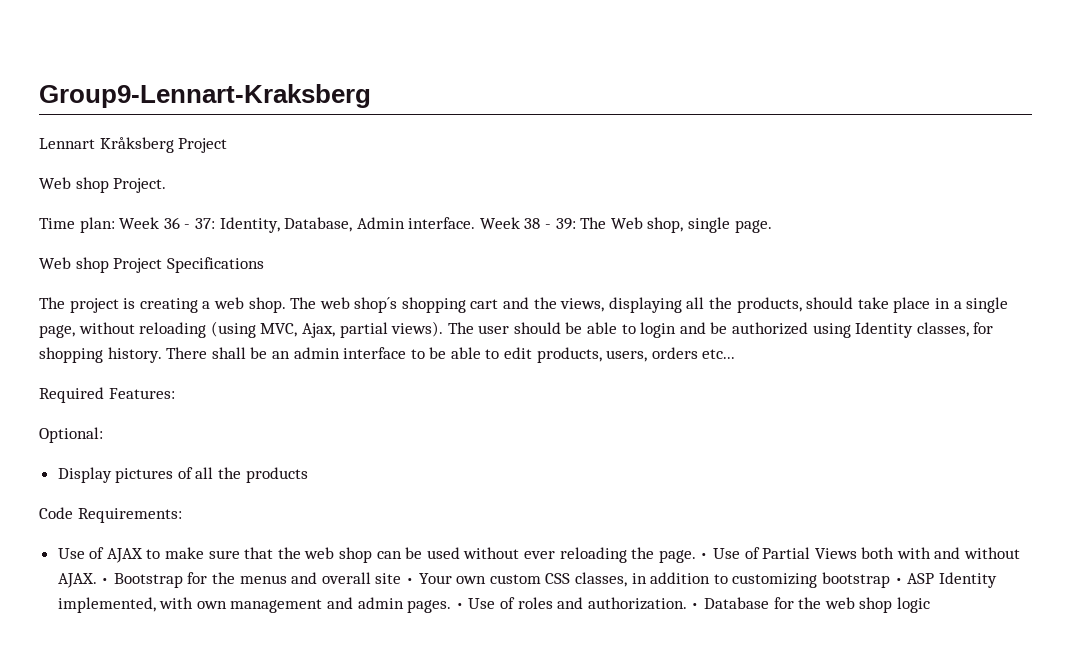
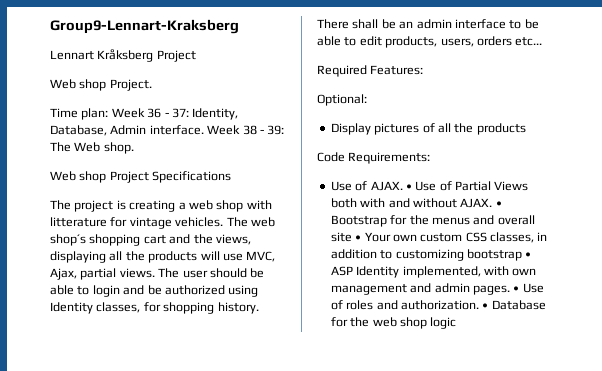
- Week 38 - 39: The Web shop, single page.
+ Week 38 - 39: The Web shop.
- The project is creating a web shop.
+ The project is creating a web shop with litterature for vintage vehicles.
- The web shop´s shopping cart and the views, displaying all the products, should take place in a single page, without reloading (using MVC, Ajax, partial views).
+ The web shop´s shopping cart and the views, displaying all the products will use MVC, Ajax, partial views.
- Use of AJAX to make sure that the web shop can be used without ever reloading the page.
+ Use of AJAX.

